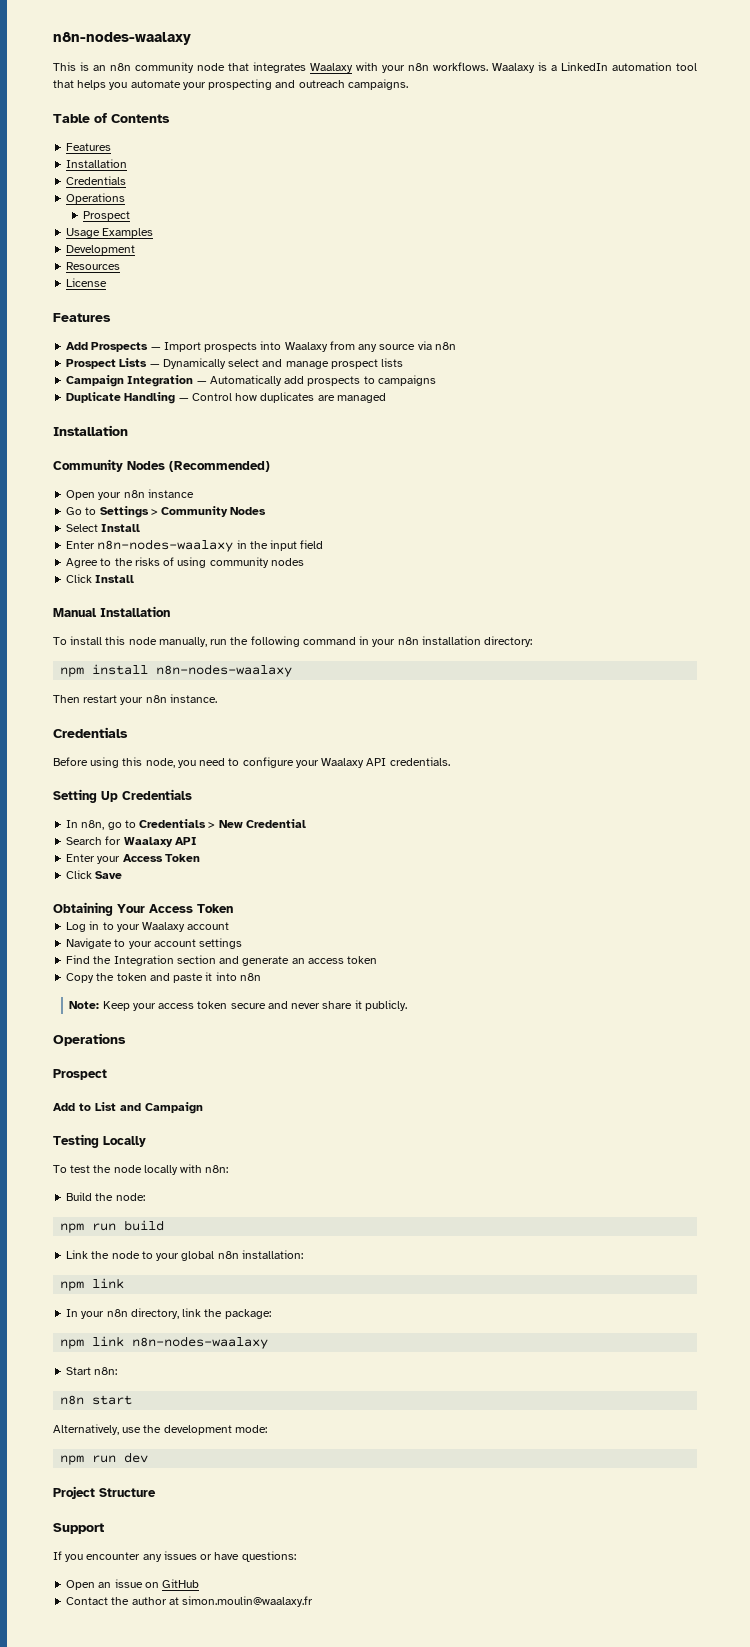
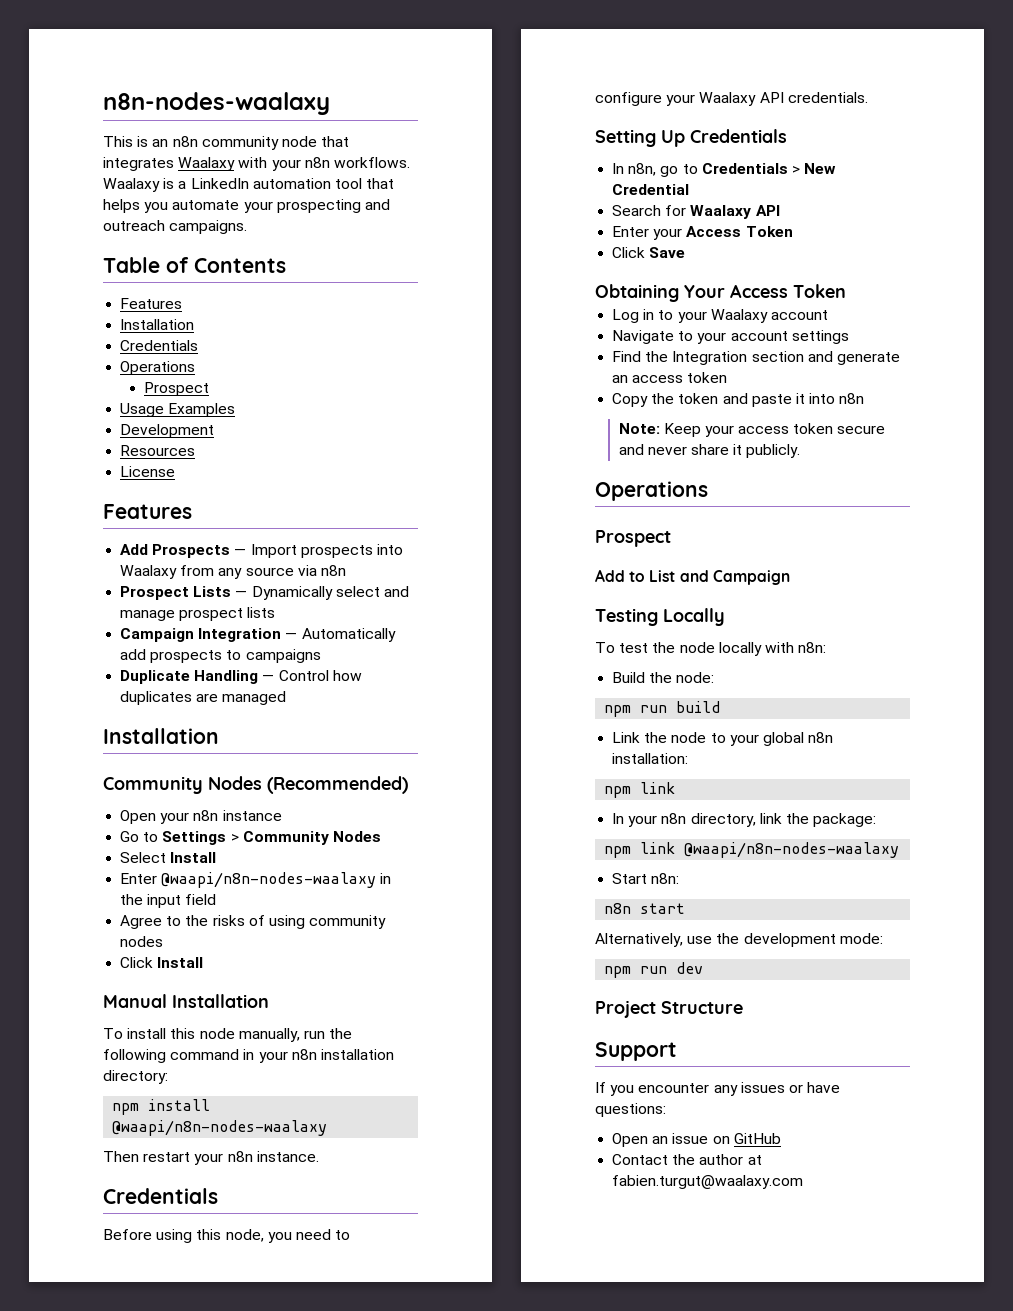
- Enter n8n-nodes-waalaxy in the input field
+ Enter @waapi/n8n-nodes-waalaxy in the input field
- npm install n8n-nodes-waalaxy
+ npm install @waapi/n8n-nodes-waalaxy
- npm link n8n-nodes-waalaxy
+ npm link @waapi/n8n-nodes-waalaxy
- Contact the author at simon.moulin@waalaxy.fr
+ Contact the author at fabien.turgut@waalaxy.com

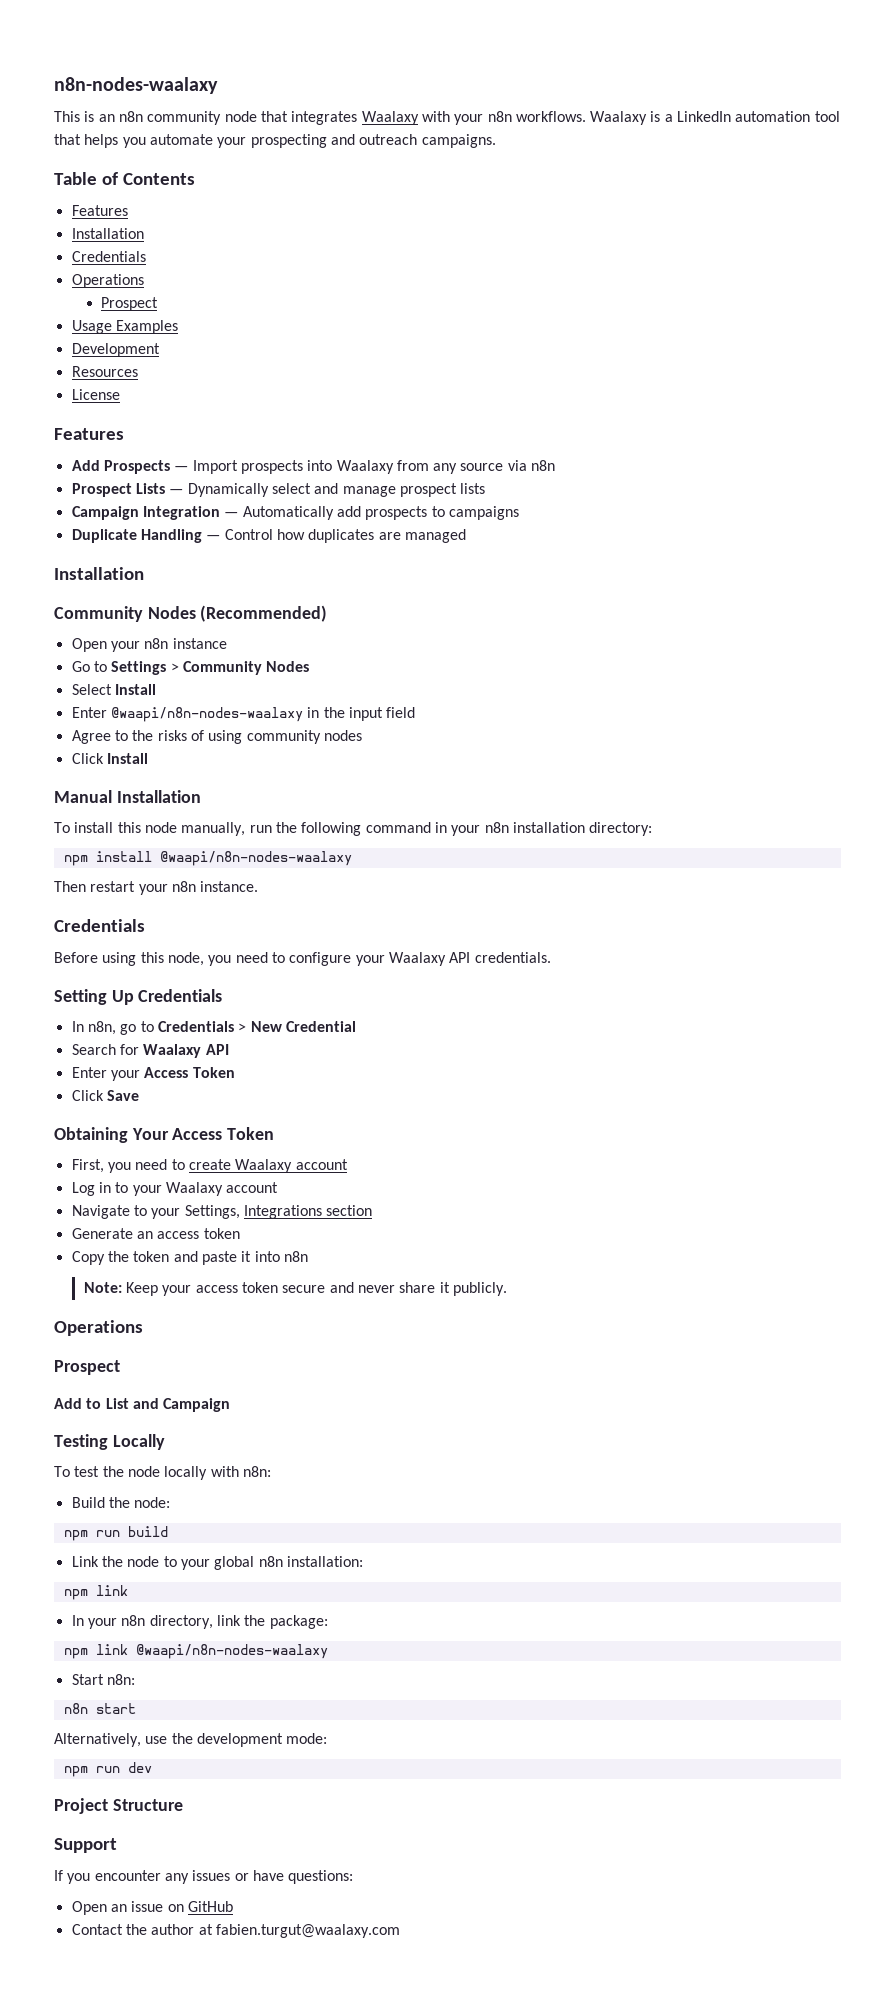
+ First, you need to create Waalaxy account
- Navigate to your account settings
- Find the Integration section and generate an access token
+ Navigate to your Settings, Integrations section
+ Generate an access token

